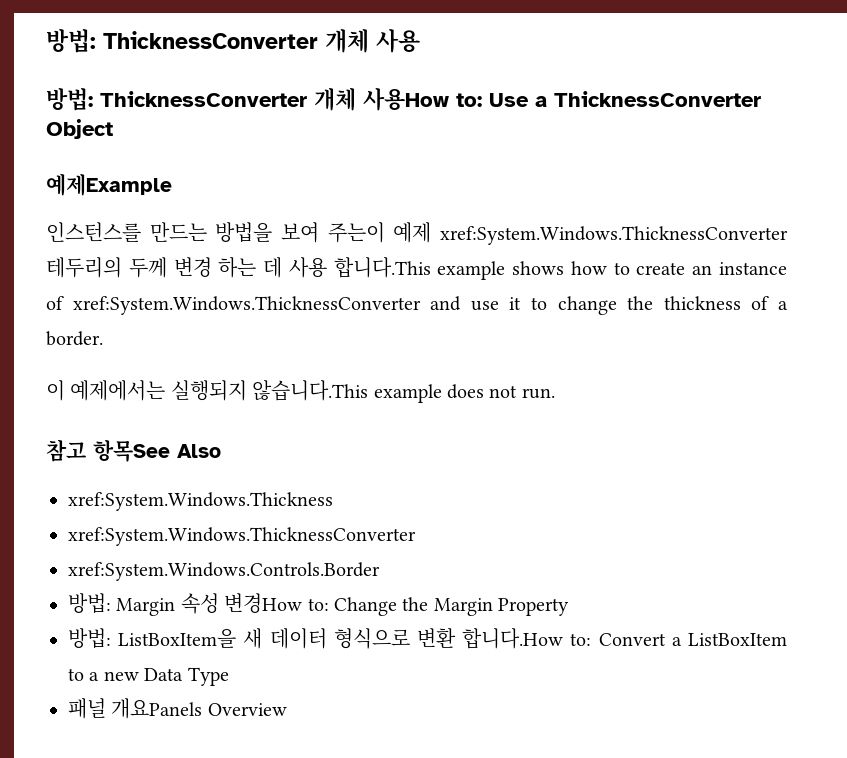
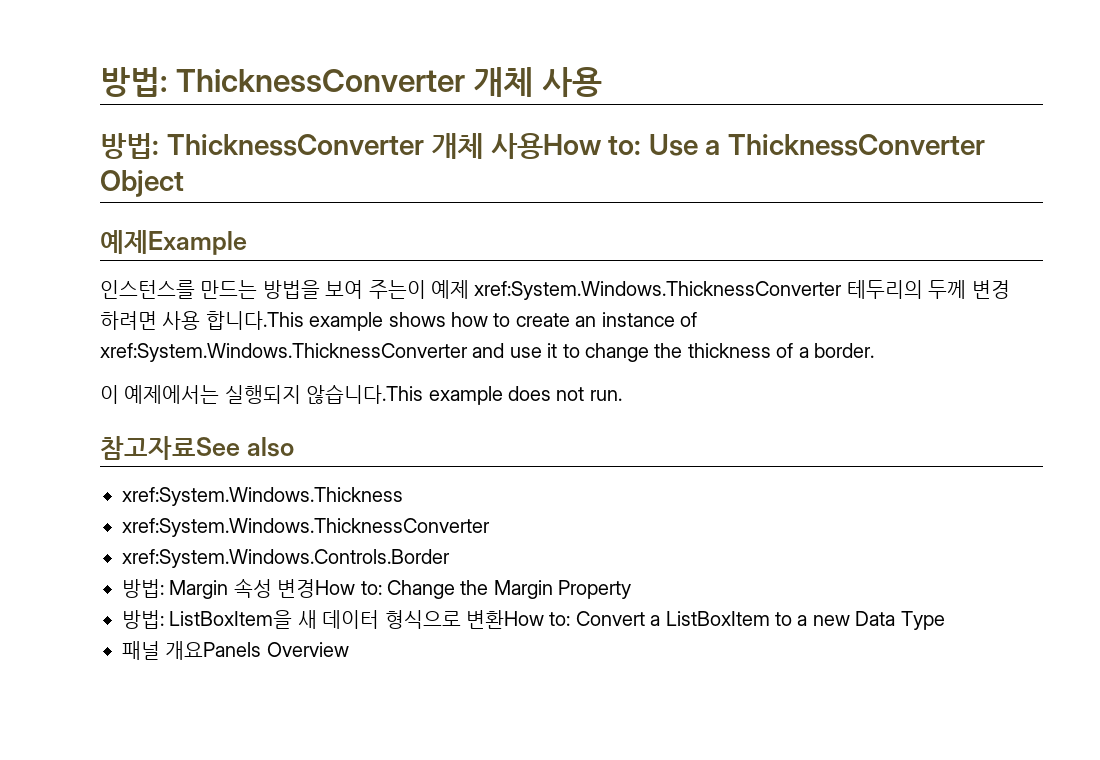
- 인스턴스를 만드는 방법을 보여 주는이 예제 xref:System.Windows.ThicknessConverter 테두리의 두께 변경 하는 데 사용 합니다.This example shows how to create an instance of xref:System.Windows.ThicknessConverter and use it to change the thickness of a border.
+ 인스턴스를 만드는 방법을 보여 주는이 예제 xref:System.Windows.ThicknessConverter 테두리의 두께 변경 하려면 사용 합니다.This example shows how to create an instance of xref:System.Windows.ThicknessConverter and use it to change the thickness of a border.
- 참고 항목See Also
+ 참고자료See also
- 방법: ListBoxItem을 새 데이터 형식으로 변환 합니다.How to: Convert a ListBoxItem to a new Data Type
+ 방법: ListBoxItem을 새 데이터 형식으로 변환How to: Convert a ListBoxItem to a new Data Type

